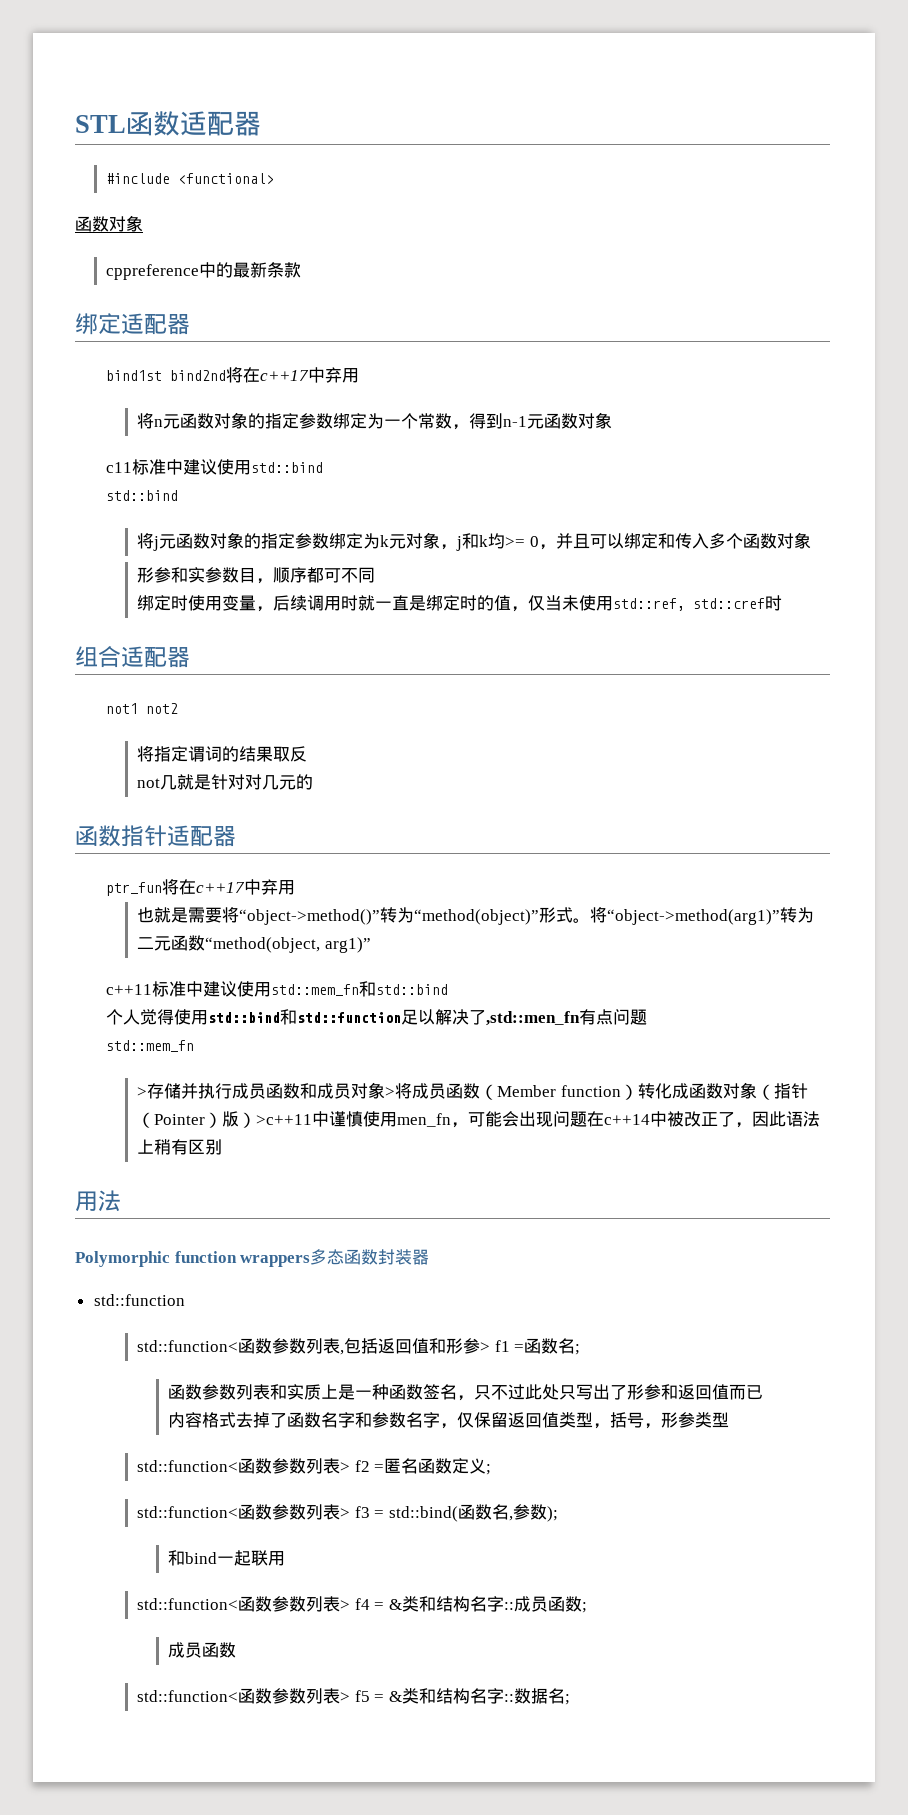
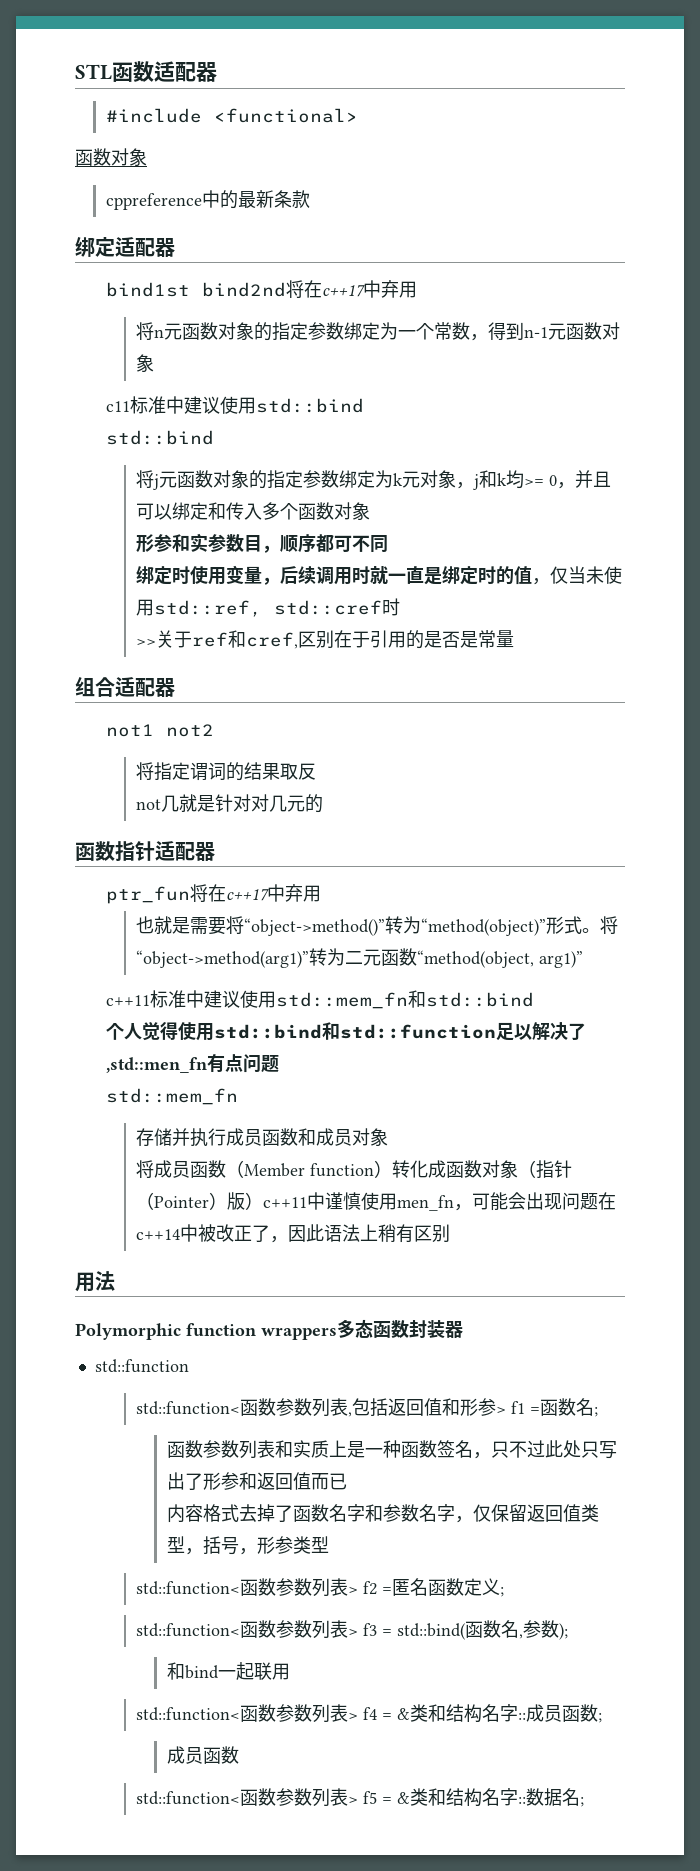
+ >>关于ref和cref,区别在于引用的是否是常量
- >存储并执行成员函数和成员对象>将成员函数（Member function）转化成函数对象（指针（Pointer）版）>c++11中谨慎使用men_fn，可能会出现问题在c++14中被改正了，因此语法上稍有区别
+ 存储并执行成员函数和成员对象
+ 将成员函数（Member function）转化成函数对象（指针（Pointer）版）c++11中谨慎使用men_fn，可能会出现问题在c++14中被改正了，因此语法上稍有区别

